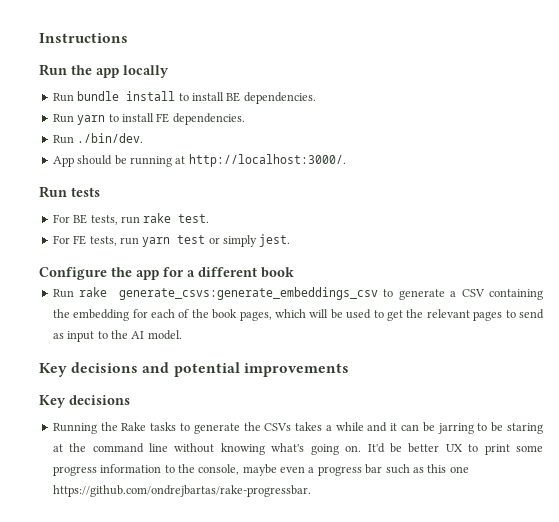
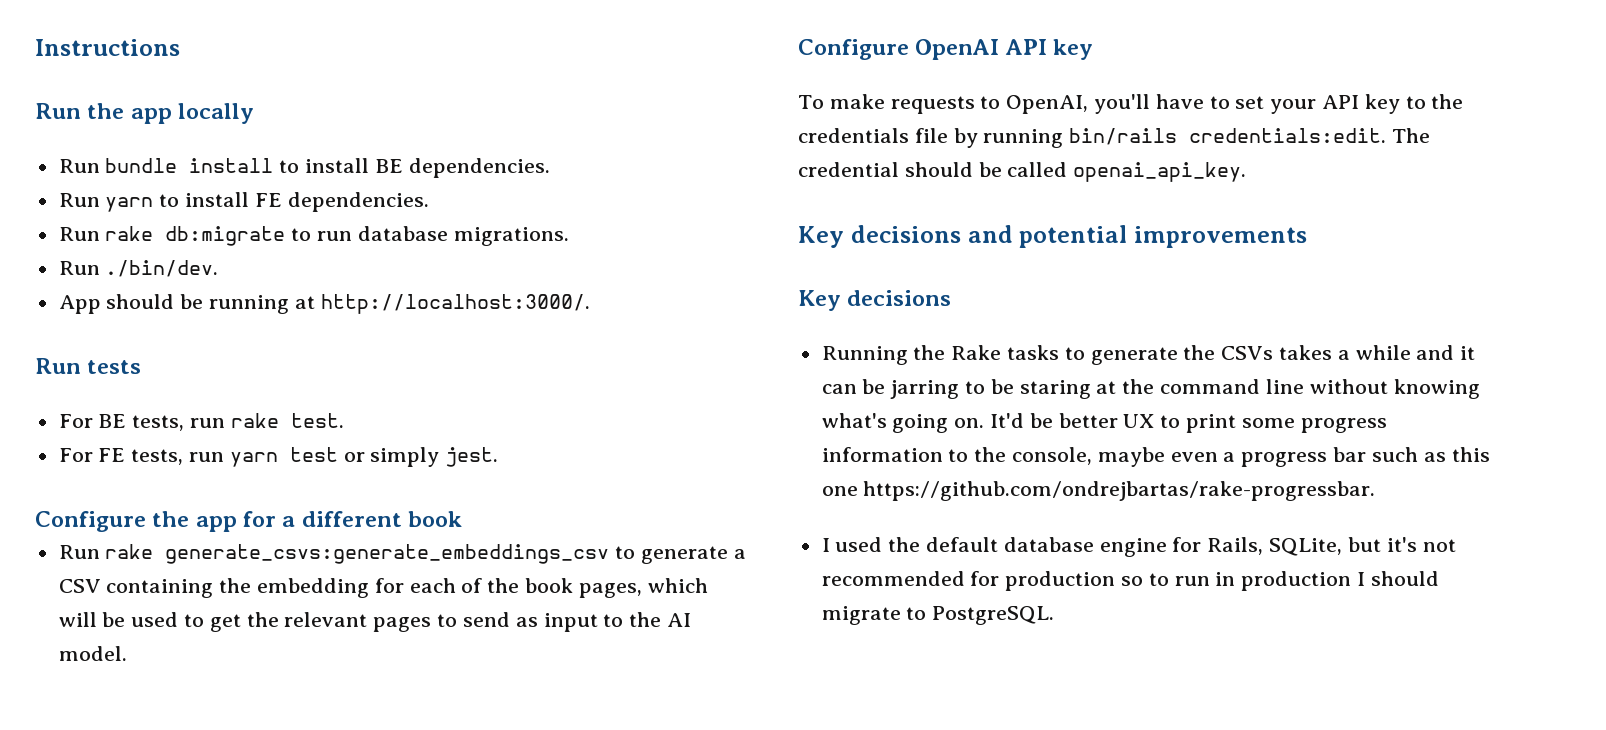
+ Run rake db:migrate to run database migrations.
+ Configure OpenAI API key
+ To make requests to OpenAI, you'll have to set your API key to the credentials file by running bin/rails credentials:edit. The credential should be called openai_api_key.
+ I used the default database engine for Rails, SQLite, but it's not recommended for production so to run in production I should migrate to PostgreSQL.

